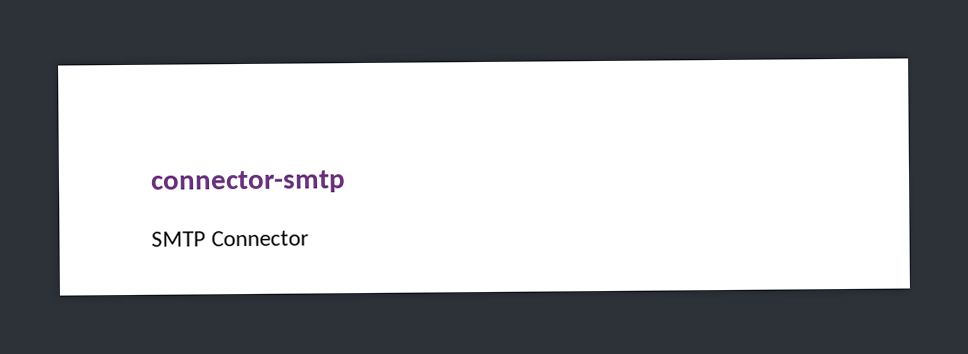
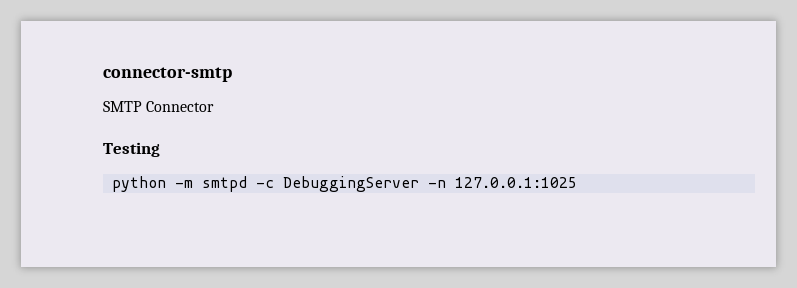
+ Testing
+ python -m smtpd -c DebuggingServer -n 127.0.0.1:1025

